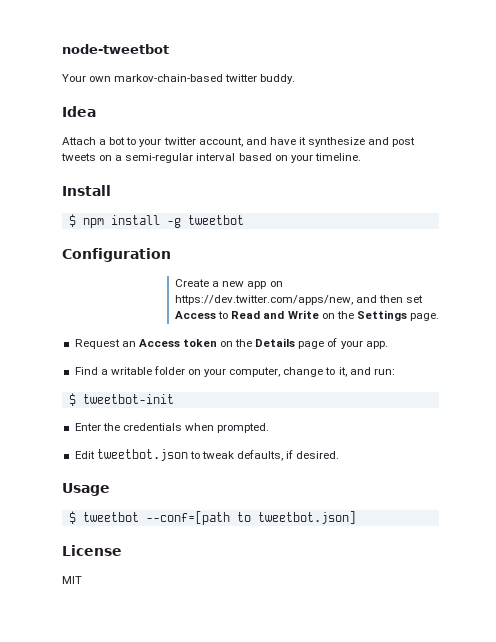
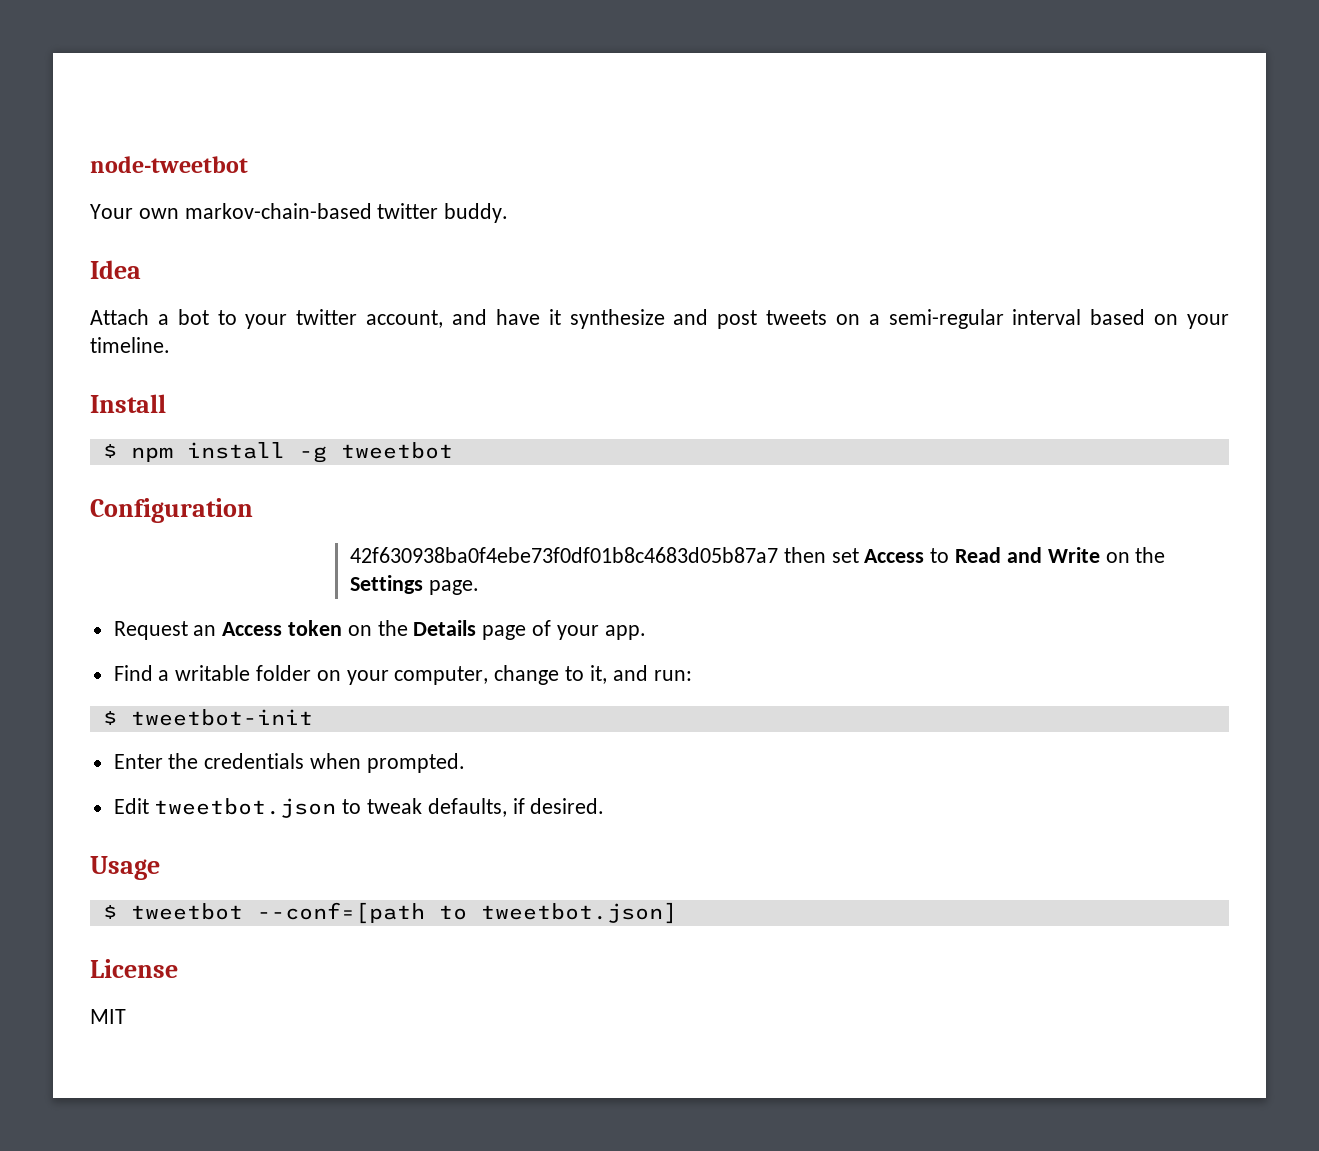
- Create a new app on https://dev.twitter.com/apps/new, and then set Access to Read and Write on the Settings page.
+ 42f630938ba0f4ebe73f0df01b8c4683d05b87a7 then set Access to Read and Write on the Settings page.

